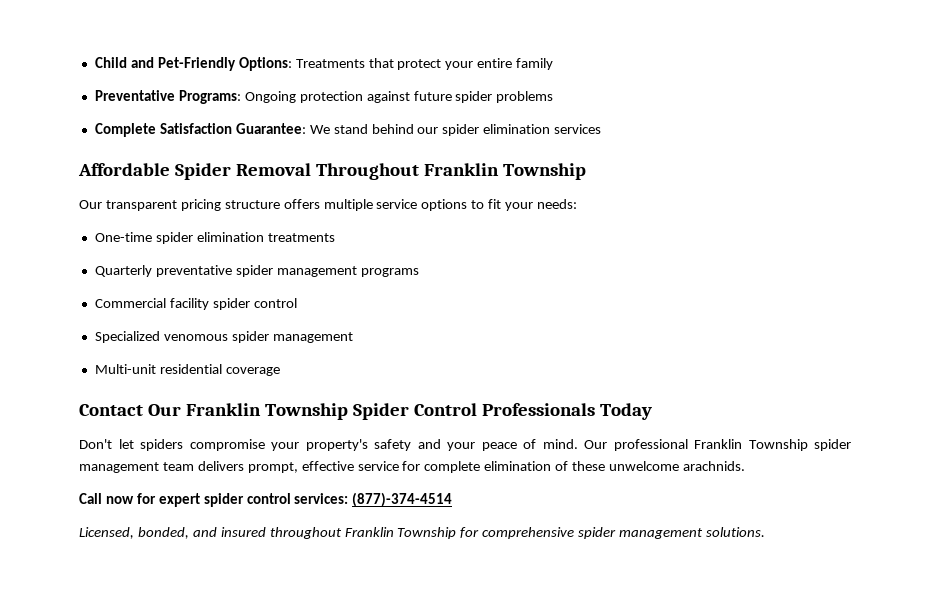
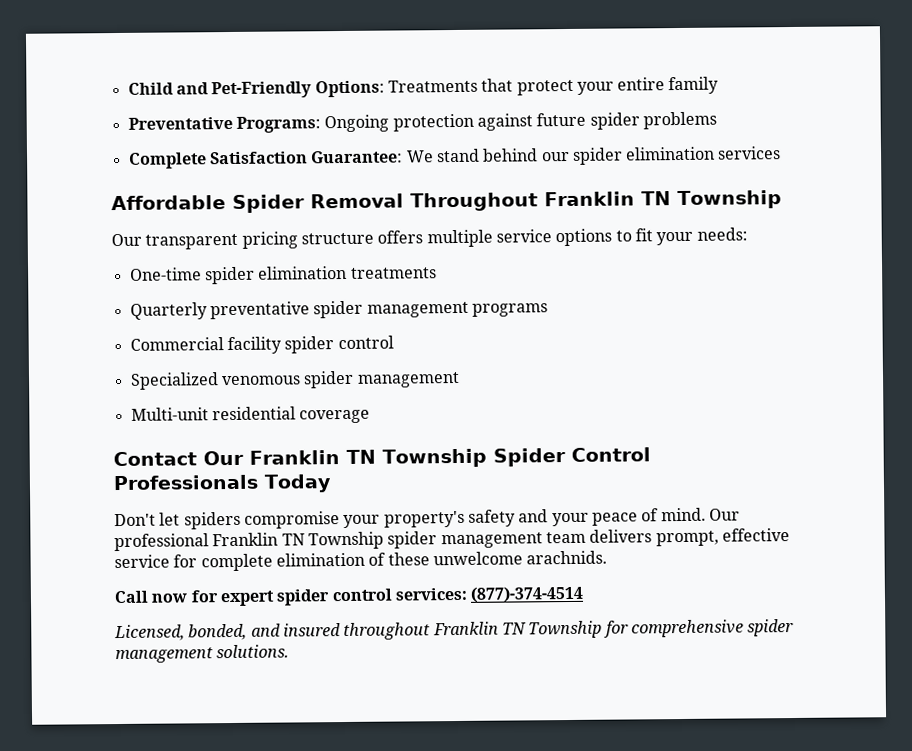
- Affordable Spider Removal Throughout Franklin Township
+ Affordable Spider Removal Throughout Franklin TN Township
- Contact Our Franklin Township Spider Control Professionals Today
+ Contact Our Franklin TN Township Spider Control Professionals Today
- Our professional Franklin Township spider management team delivers prompt, effective service for complete elimination of these unwelcome arachnids.
+ Our professional Franklin TN Township spider management team delivers prompt, effective service for complete elimination of these unwelcome arachnids.
- Licensed, bonded, and insured throughout Franklin Township for comprehensive spider management solutions.
+ Licensed, bonded, and insured throughout Franklin TN Township for comprehensive spider management solutions.

